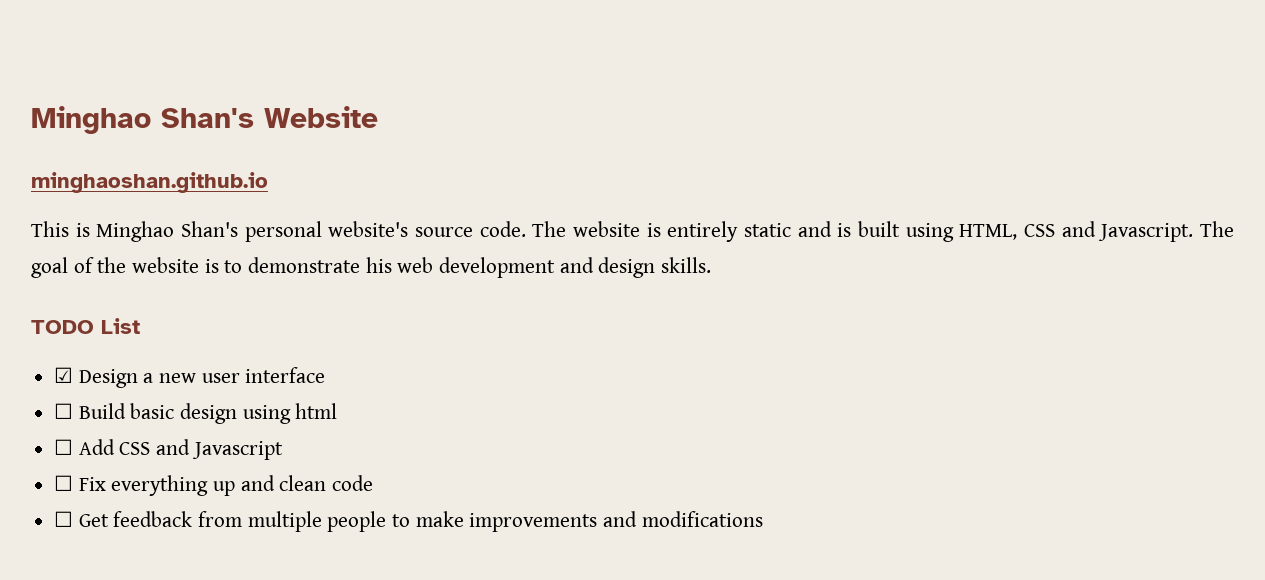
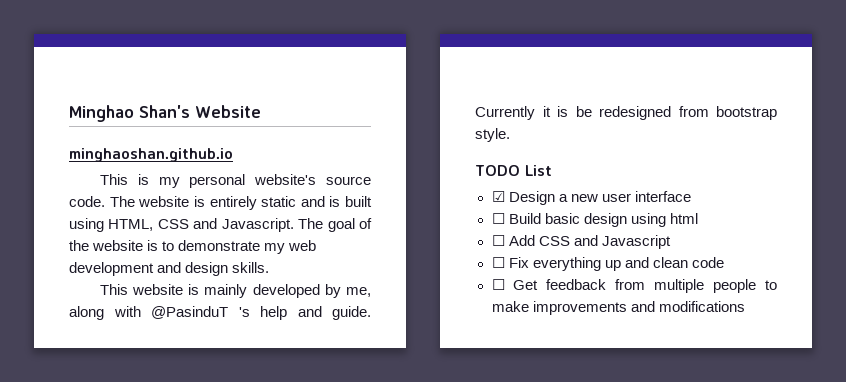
- This is Minghao Shan's personal website's source code.
+ This is my personal website's source code.
- The goal of the website is to demonstrate his web development and design skills.
+ The goal of the website is to demonstrate my web development and design skills.
+ This website is mainly developed by me, along with @PasinduT 's help and guide. Currently it is be redesigned from bootstrap style.

